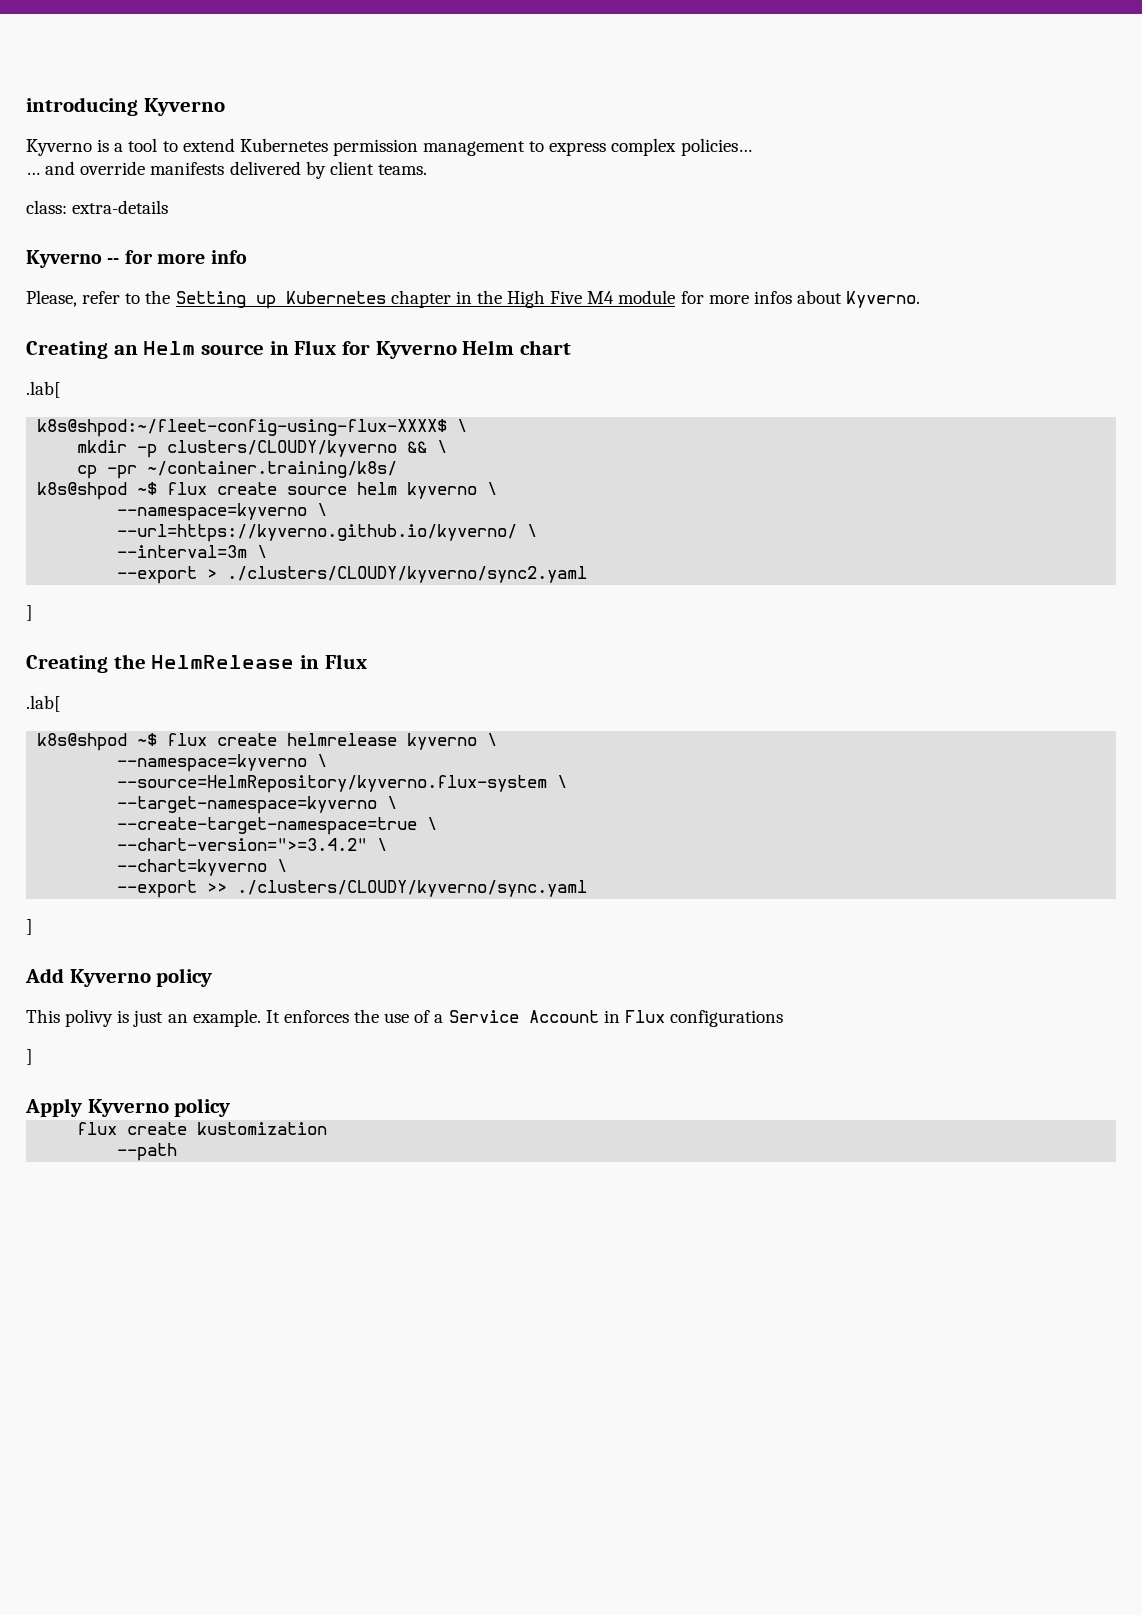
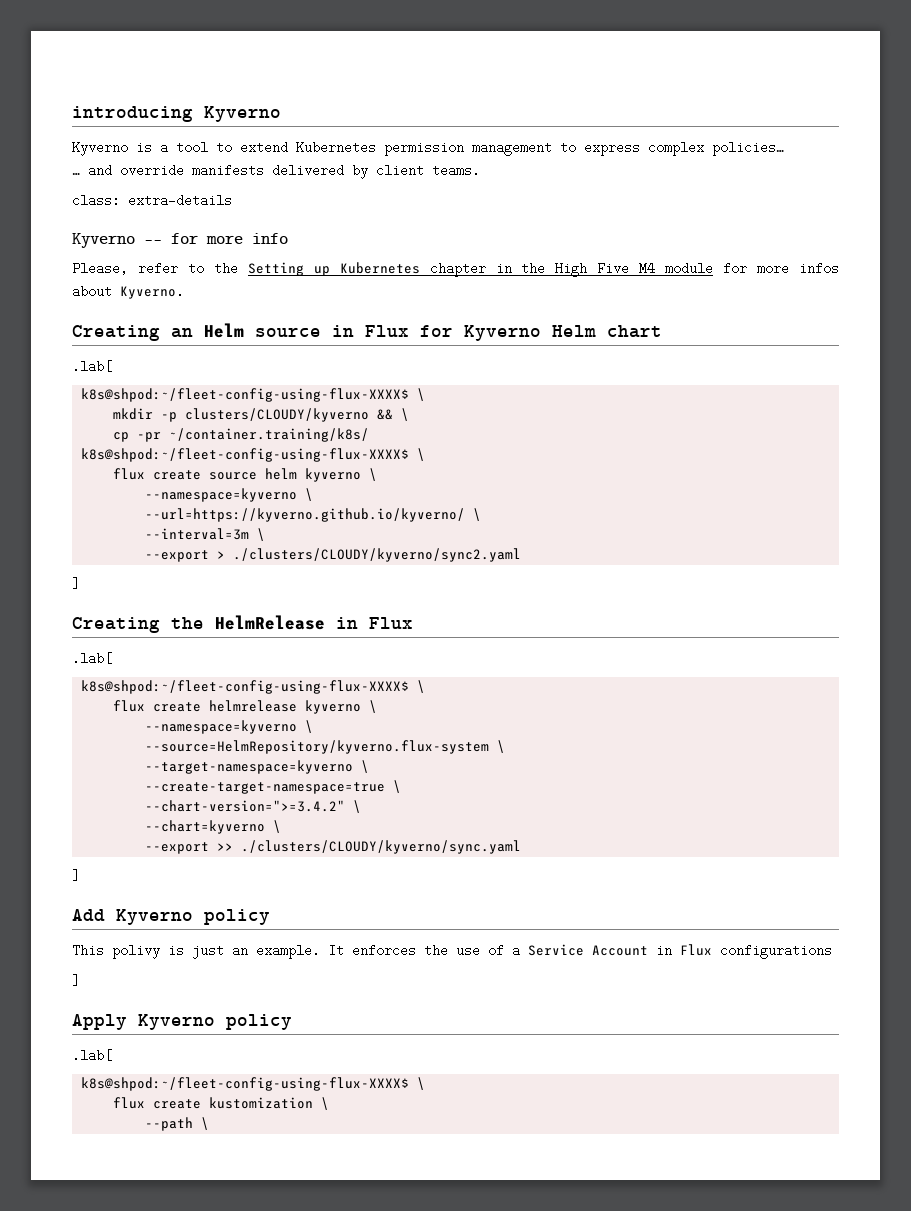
  cp -pr ~/container.training/k8s/
- k8s@shpod ~$ flux create source helm kyverno \
+ k8s@shpod:~/fleet-config-using-flux-XXXX$ \
+ flux create source helm kyverno \
  Creating the HelmRelease in Flux
  .lab[
- k8s@shpod ~$ flux create helmrelease kyverno \
+ k8s@shpod:~/fleet-config-using-flux-XXXX$ \
+ flux create helmrelease kyverno \
  Apply Kyverno policy
+ .lab[
+ k8s@shpod:~/fleet-config-using-flux-XXXX$ \
- flux create kustomization
+ flux create kustomization \
- --path
+ --path \

